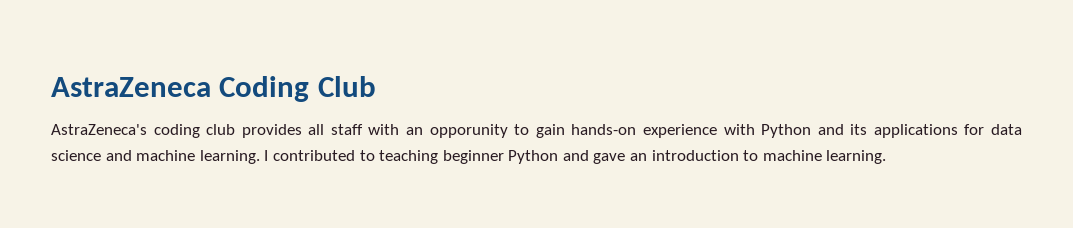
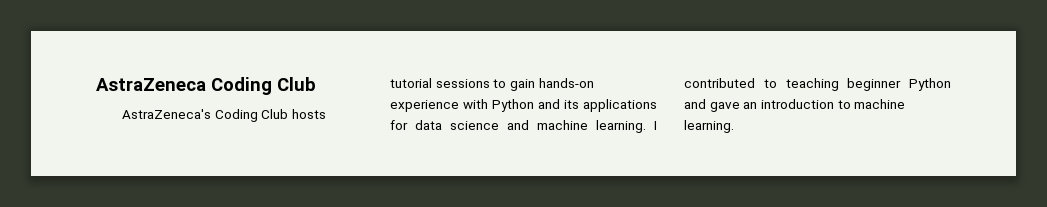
- AstraZeneca's coding club provides all staff with an opporunity to gain hands-on experience with Python and its applications for data science and machine learning.
+ AstraZeneca's Coding Club hosts tutorial sessions to gain hands-on experience with Python and its applications for data science and machine learning.

